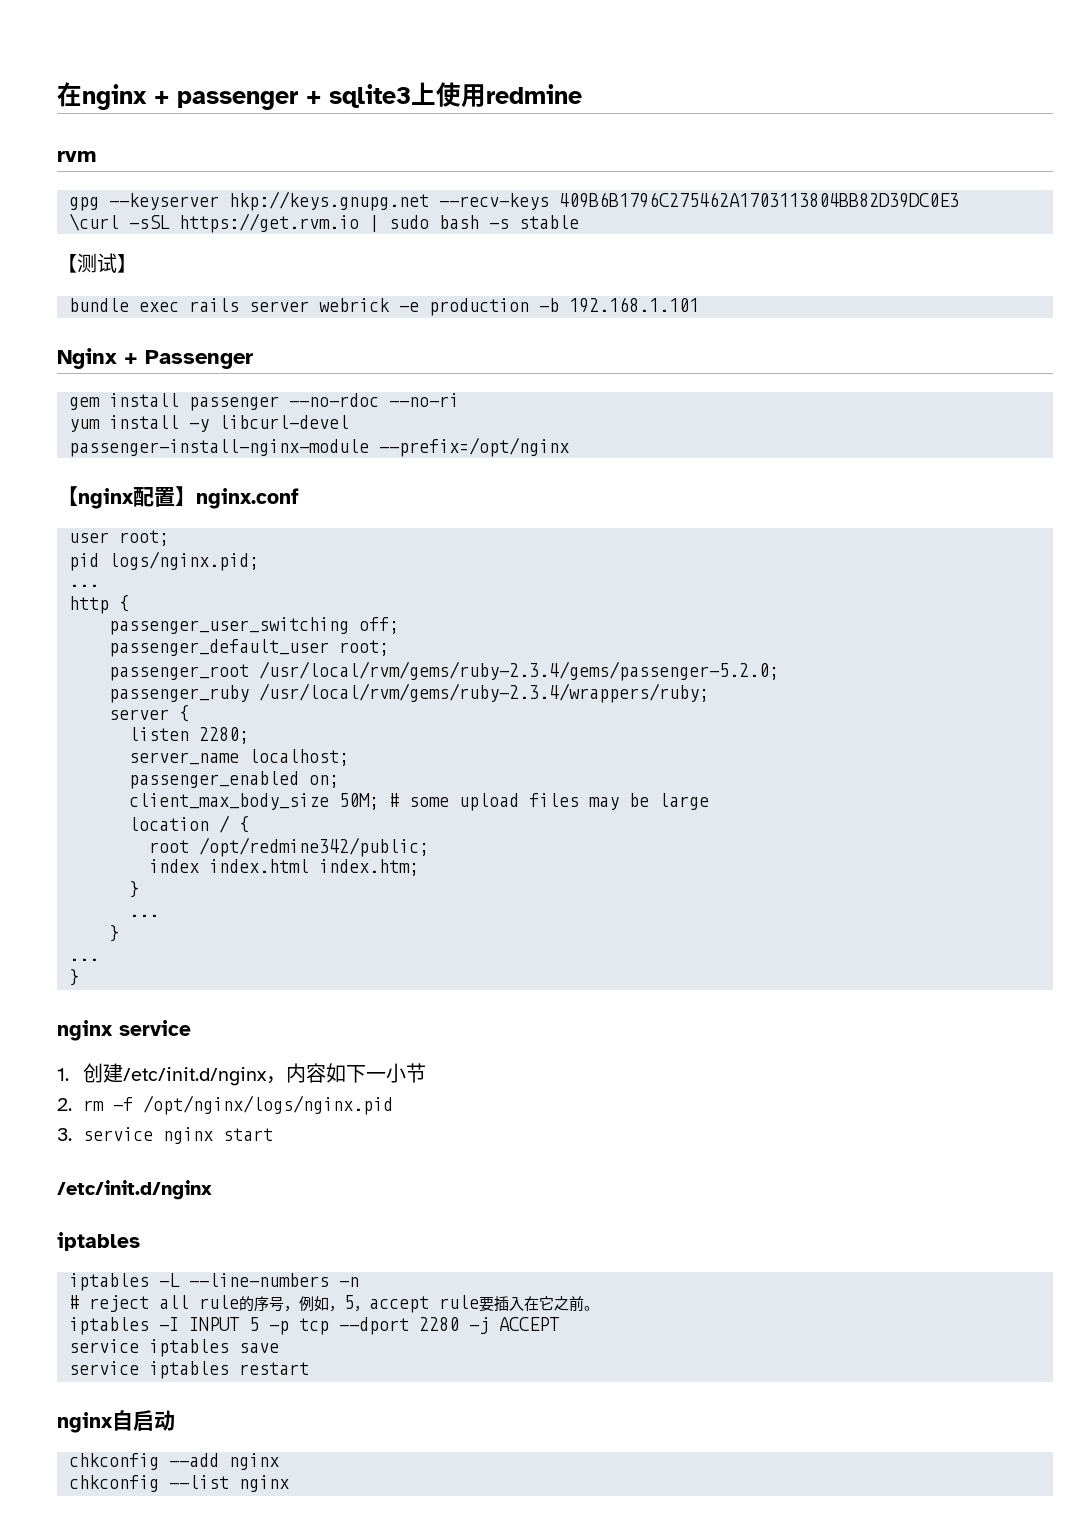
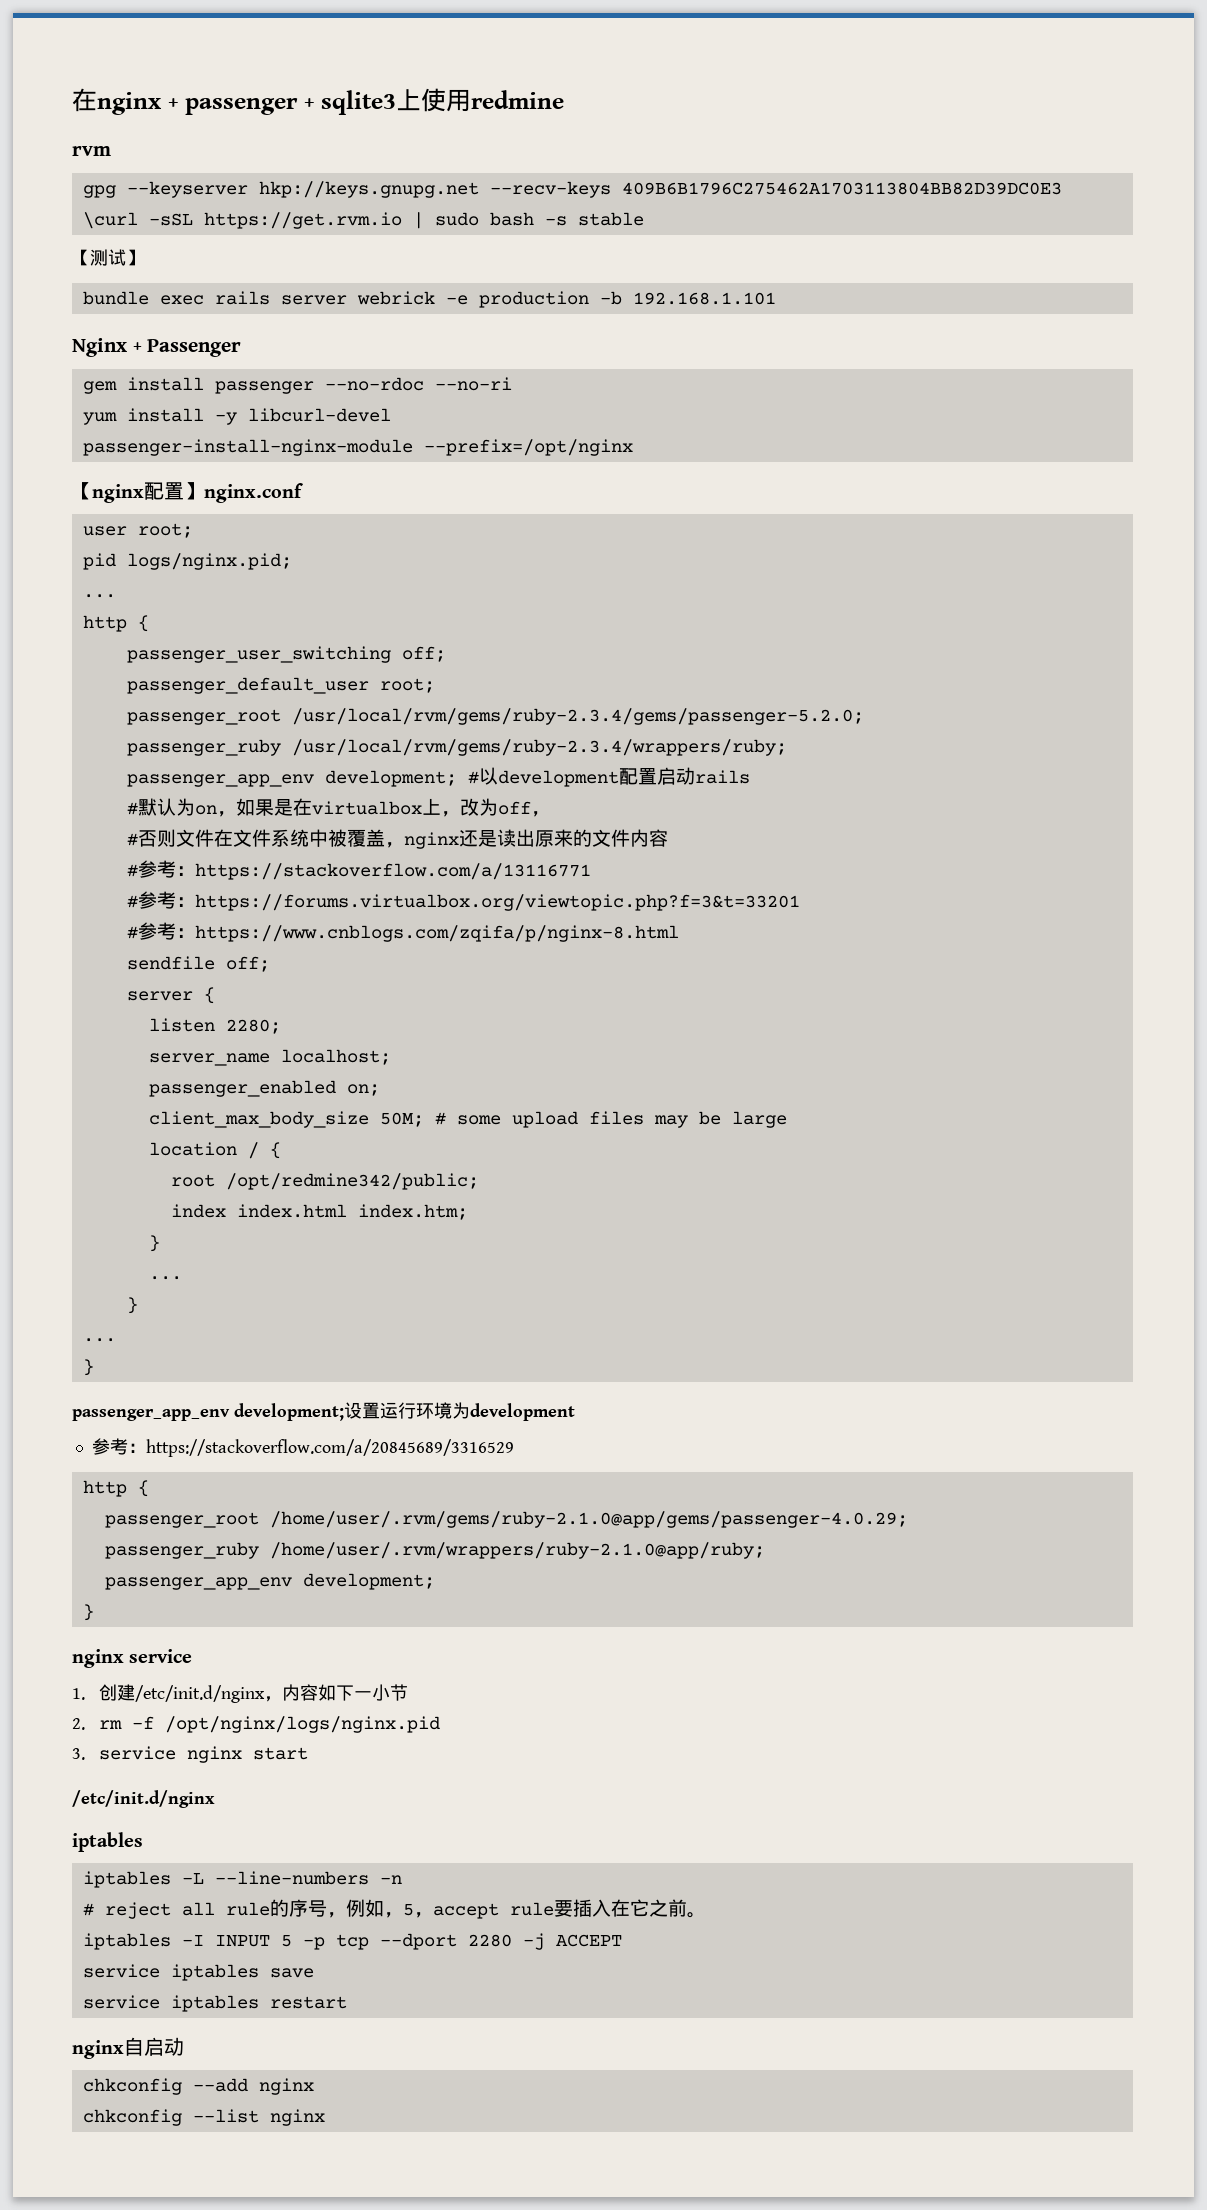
+ passenger_app_env development; #以development配置启动rails
+ #默认为on，如果是在virtualbox上，改为off，
+ #否则文件在文件系统中被覆盖，nginx还是读出原来的文件内容
+ #参考：https://stackoverflow.com/a/13116771
+ #参考：https://forums.virtualbox.org/viewtopic.php?f=3&t=33201
+ #参考：https://www.cnblogs.com/zqifa/p/nginx-8.html
+ sendfile off;
+ passenger_app_env development;设置运行环境为development
+ 参考：https://stackoverflow.com/a/20845689/3316529
+ http {
+ passenger_root /home/user/.rvm/gems/ruby-2.1.0@app/gems/passenger-4.0.29;
+ passenger_ruby /home/user/.rvm/wrappers/ruby-2.1.0@app/ruby;
+ passenger_app_env development;
+ }

